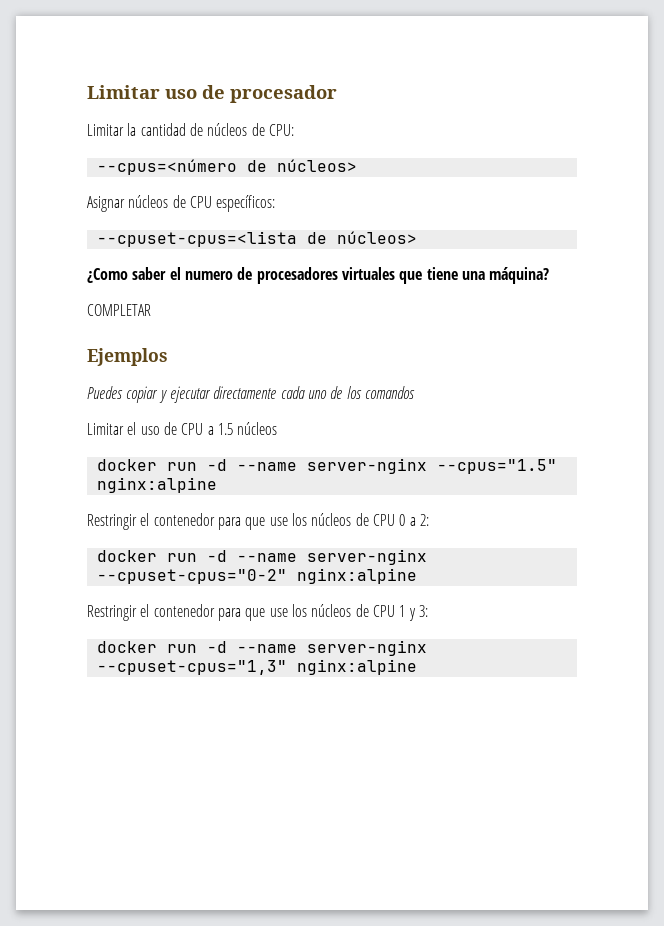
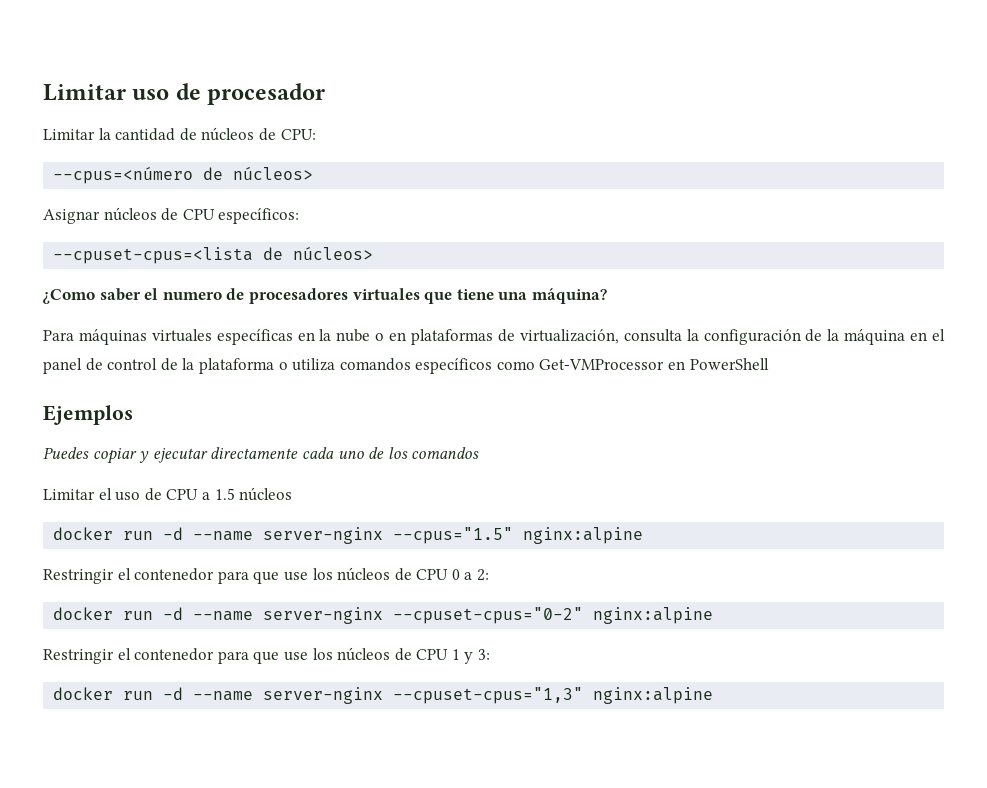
- COMPLETAR
+ Para máquinas virtuales específicas en la nube o en plataformas de virtualización, consulta la configuración de la máquina en el panel de control de la plataforma o utiliza comandos específicos como Get-VMProcessor en PowerShell

